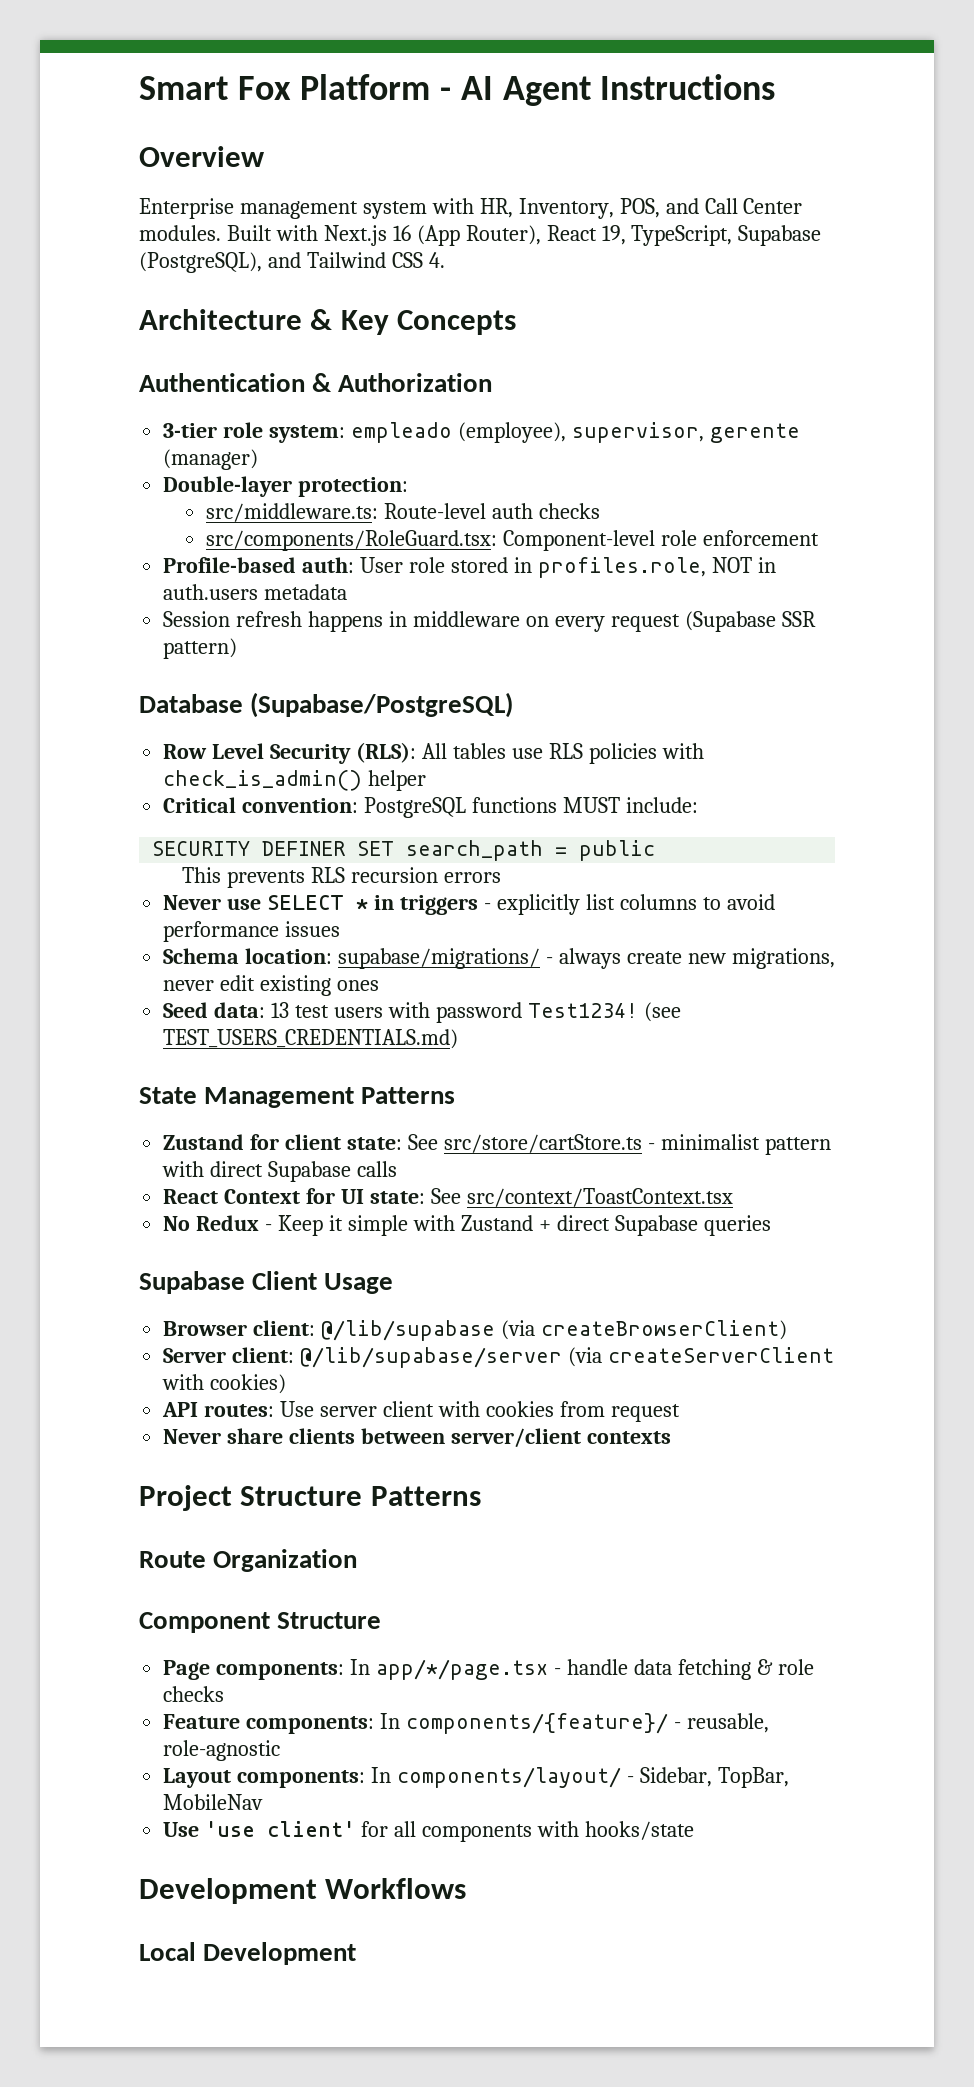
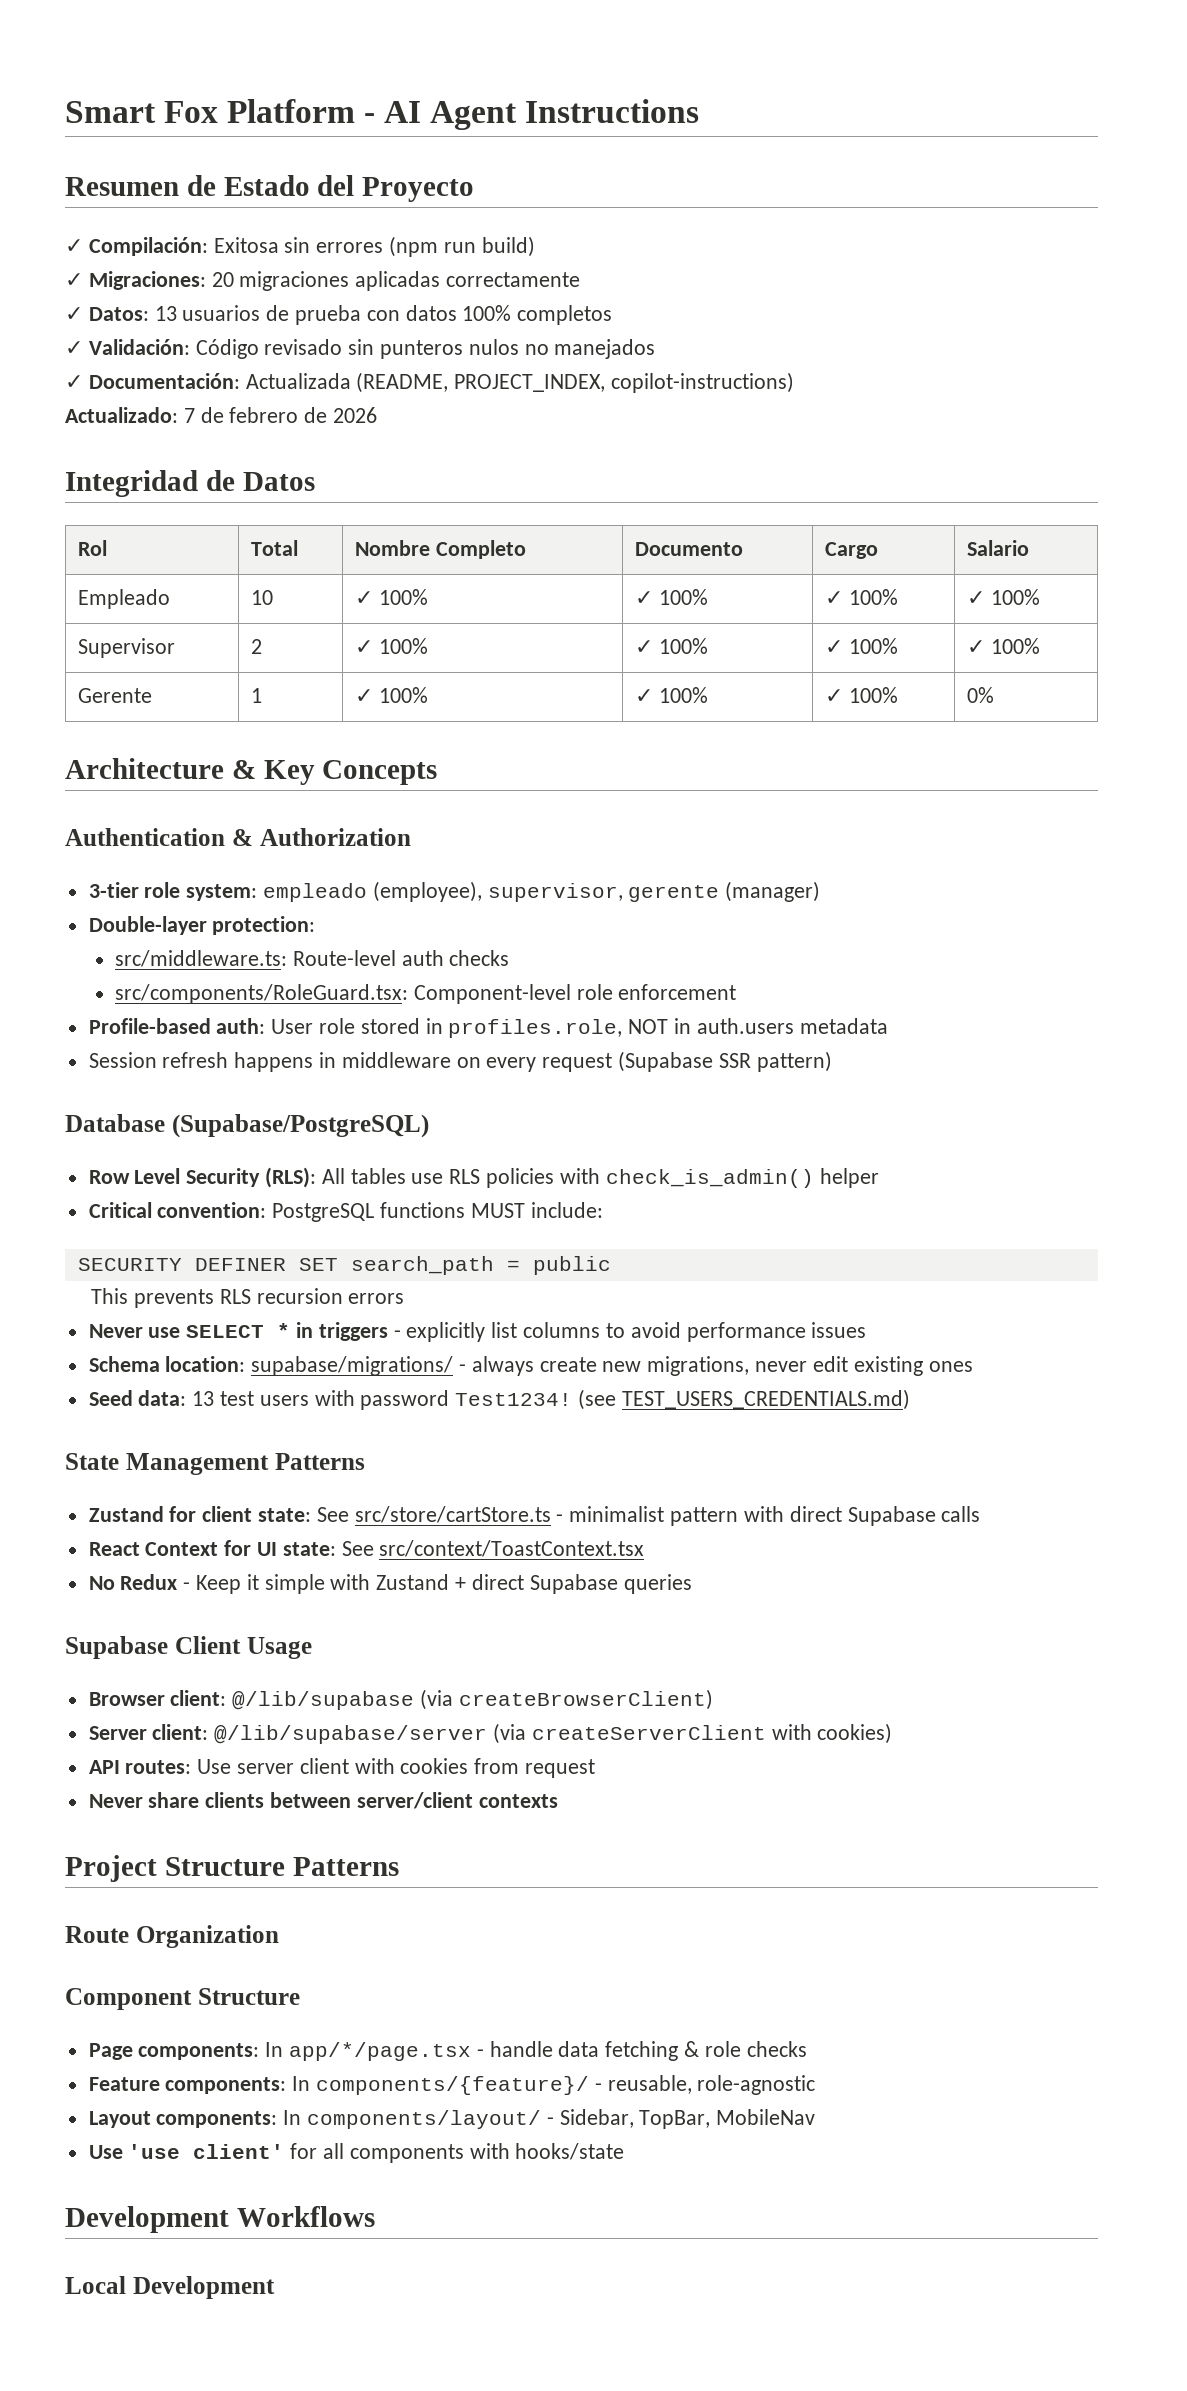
- Overview
- Enterprise management system with HR, Inventory, POS, and Call Center modules. Built with Next.js 16 (App Router), React 19, TypeScript, Supabase (PostgreSQL), and Tailwind CSS 4.
+ Resumen de Estado del Proyecto
+ ✓ Compilación: Exitosa sin errores (npm run build)
+ ✓ Migraciones: 20 migraciones aplicadas correctamente
+ ✓ Datos: 13 usuarios de prueba con datos 100% completos
+ ✓ Validación: Código revisado sin punteros nulos no manejados
+ ✓ Documentación: Actualizada (README, PROJECT_INDEX, copilot-instructions)
+ Actualizado: 7 de febrero de 2026
+ Integridad de Datos
+ Rol | Total | Nombre Completo | Documento | Cargo | Salario
+ Empleado | 10 | ✓ 100% | ✓ 100% | ✓ 100% | ✓ 100%
+ Supervisor | 2 | ✓ 100% | ✓ 100% | ✓ 100% | ✓ 100%
+ Gerente | 1 | ✓ 100% | ✓ 100% | ✓ 100% | 0%

